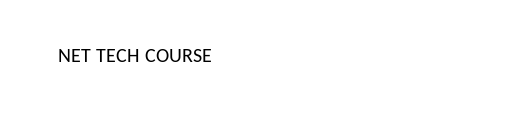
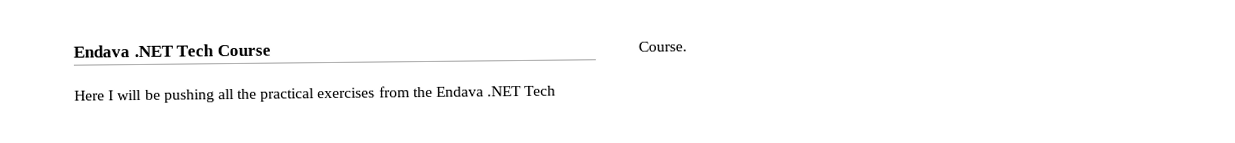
- NET TECH COURSE
+ Endava .NET Tech Course
+ Here I will be pushing all the practical exercises from the Endava .NET Tech Course.

